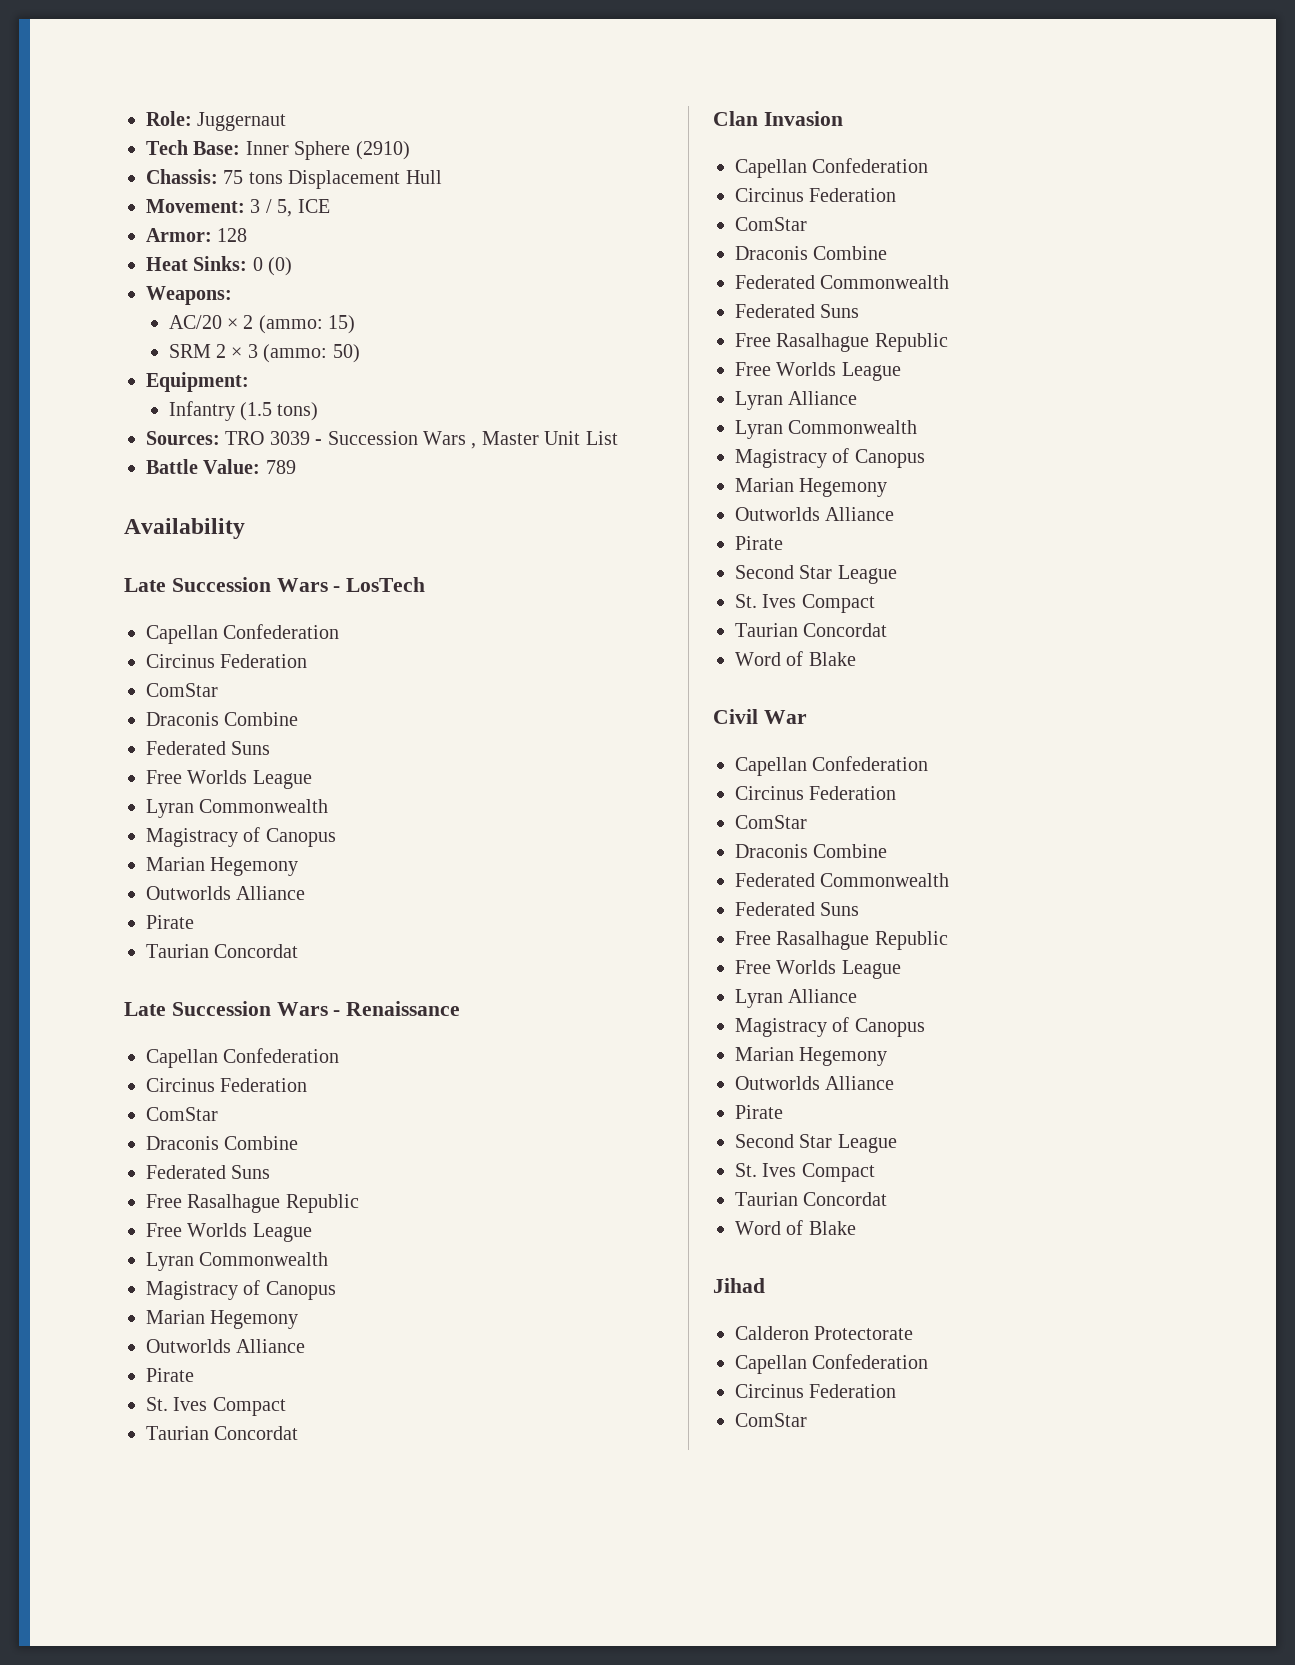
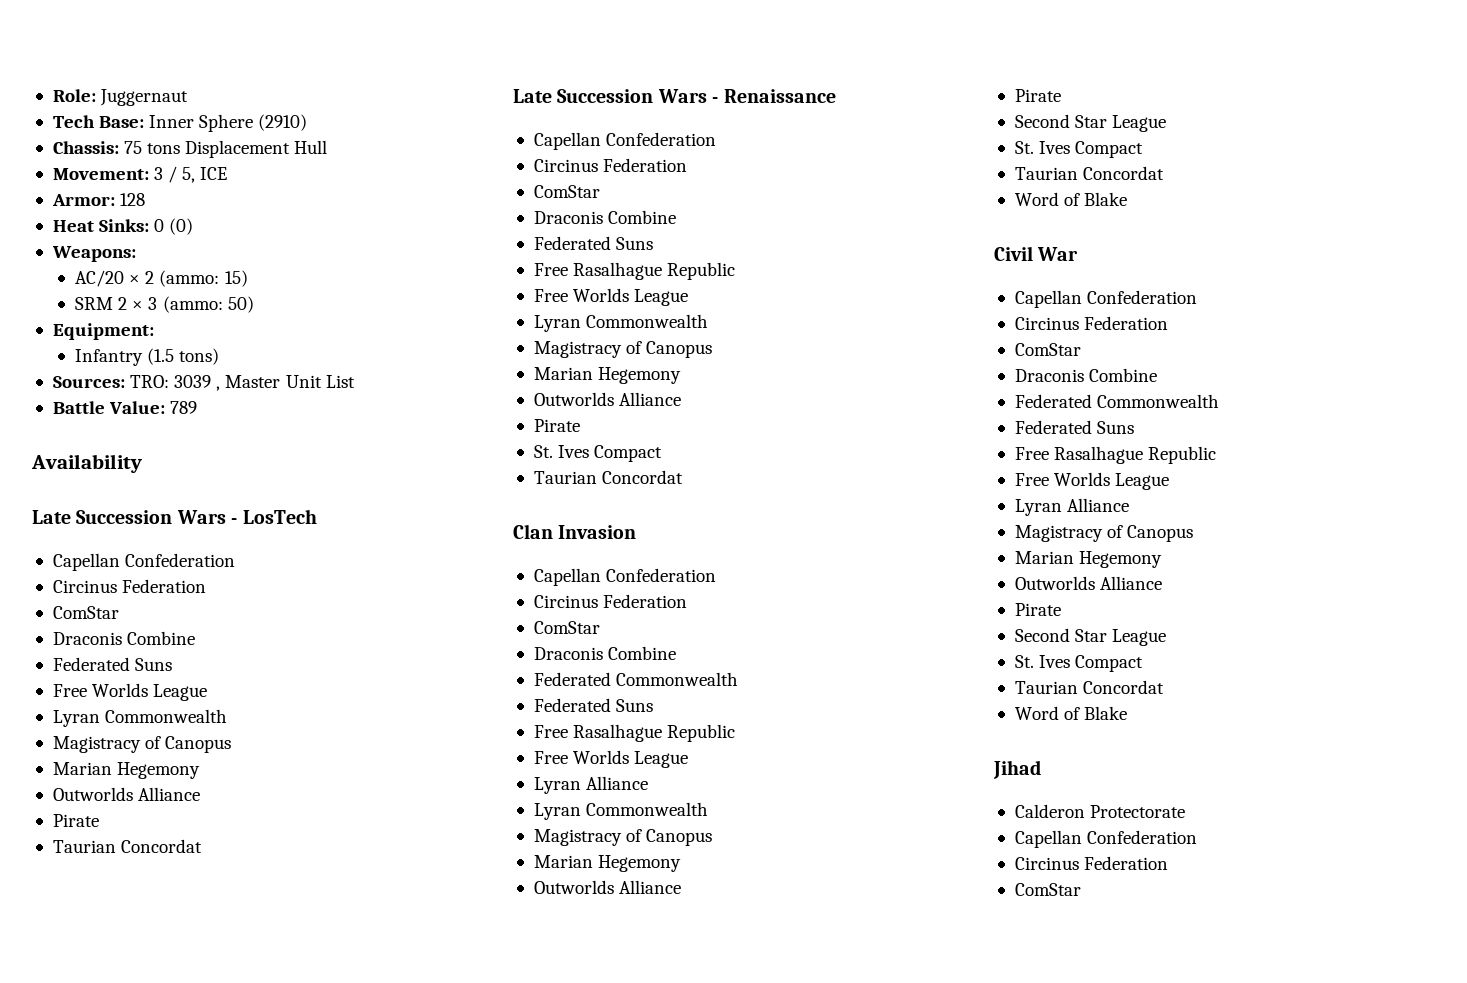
- Sources: TRO 3039 - Succession Wars , Master Unit List
+ Sources: TRO: 3039 , Master Unit List

